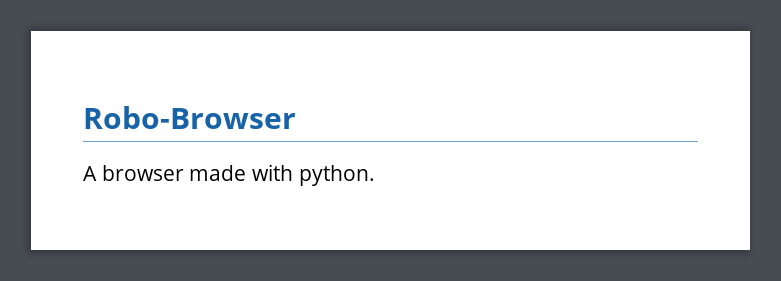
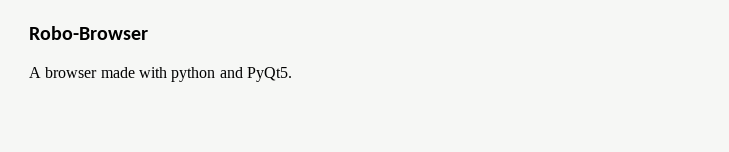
- A browser made with python.
+ A browser made with python and PyQt5.

